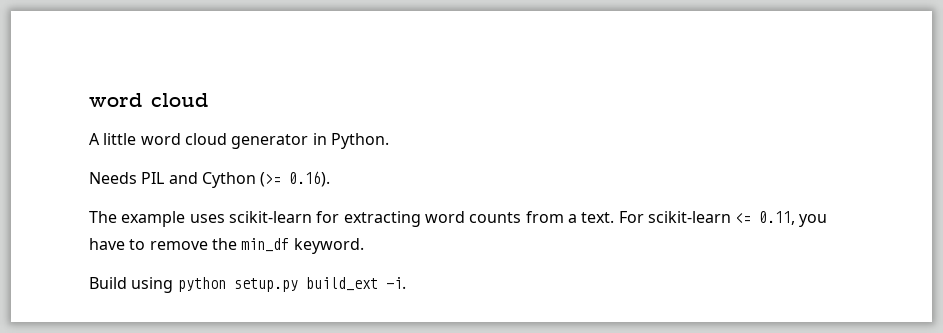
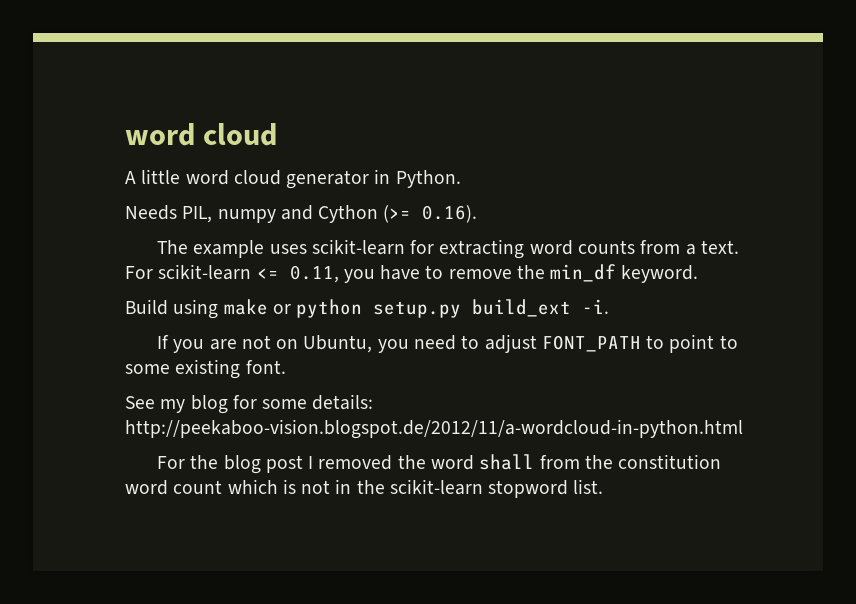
- Needs PIL and Cython (>= 0.16).
+ Needs PIL, numpy and Cython (>= 0.16).
- Build using python setup.py build_ext -i.
+ Build using make or python setup.py build_ext -i.
+ If you are not on Ubuntu, you need to adjust FONT_PATH to point to some existing font.
+ See my blog for some details: http://peekaboo-vision.blogspot.de/2012/11/a-wordcloud-in-python.html
+ For the blog post I removed the word shall from the constitution word count which is not in the scikit-learn stopword list.

